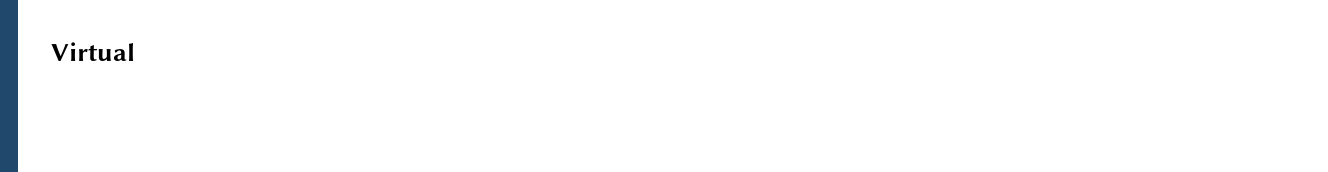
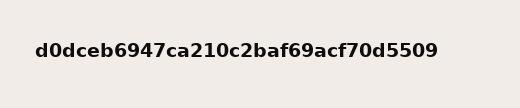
- Virtual
+ d0dceb6947ca210c2baf69acf70d5509

